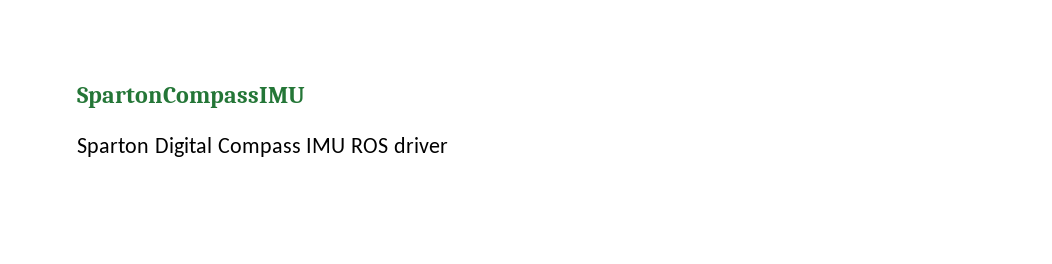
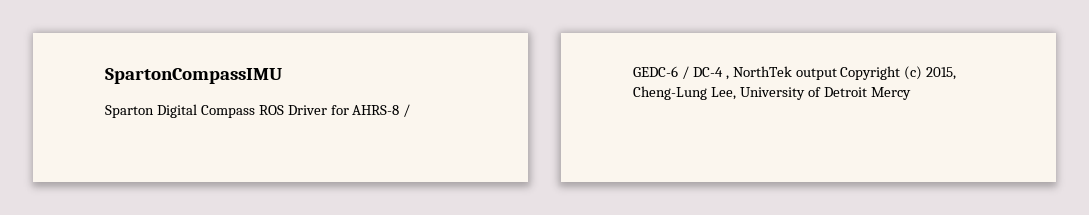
- Sparton Digital Compass IMU ROS driver
+ Sparton Digital Compass ROS Driver for AHRS-8 / GEDC-6 / DC-4 , NorthTek output Copyright (c) 2015, Cheng-Lung Lee, University of Detroit Mercy

